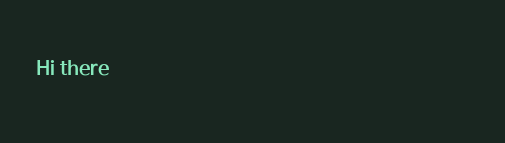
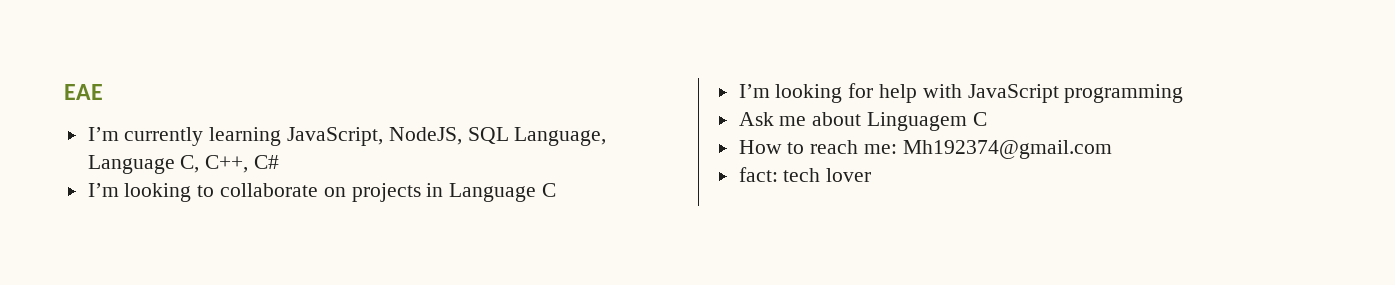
- Hi there
+ EAE
+ I’m currently learning JavaScript, NodeJS, SQL Language, Language C, C++, C#
+ I’m looking to collaborate on projects in Language C
+ I’m looking for help with JavaScript programming
+ Ask me about Linguagem C
+ How to reach me: Mh192374@gmail.com
+ fact: tech lover

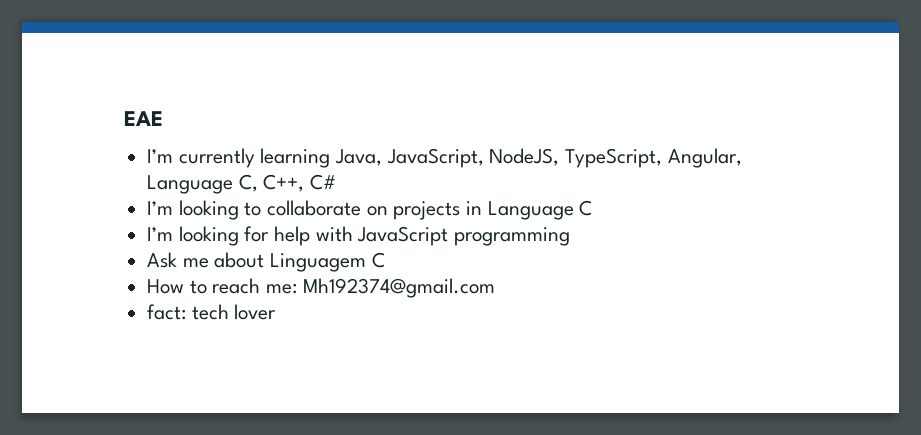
- I’m currently learning JavaScript, NodeJS, SQL Language, Language C, C++, C#
+ I’m currently learning Java, JavaScript, NodeJS, TypeScript, Angular, Language C, C++, C#

